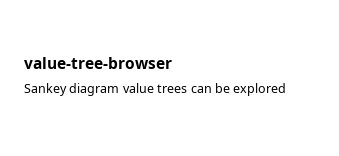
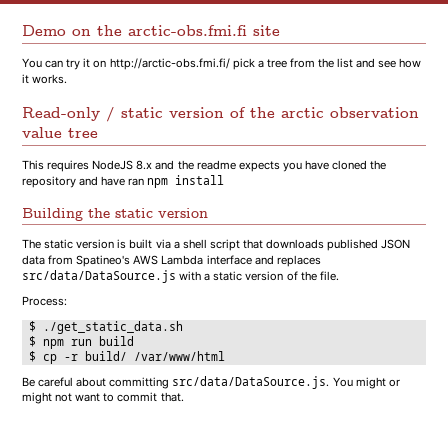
- value-tree-browser
- Sankey diagram value trees can be explored
+ Demo on the arctic-obs.fmi.fi site
+ You can try it on http://arctic-obs.fmi.fi/ pick a tree from the list and see how it works.
+ Read-only / static version of the arctic observation value tree
+ This requires NodeJS 8.x and the readme expects you have cloned the repository and have ran npm install
+ Building the static version
+ The static version is built via a shell script that downloads published JSON data from Spatineo's AWS Lambda interface and replaces src/data/DataSource.js with a static version of the file.
+ Process:
+ $ ./get_static_data.sh
+ $ npm run build
+ $ cp -r build/ /var/www/html
+ Be careful about committing src/data/DataSource.js. You might or might not want to commit that.

